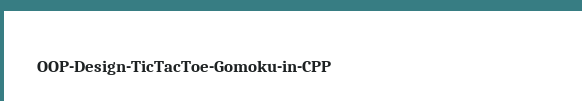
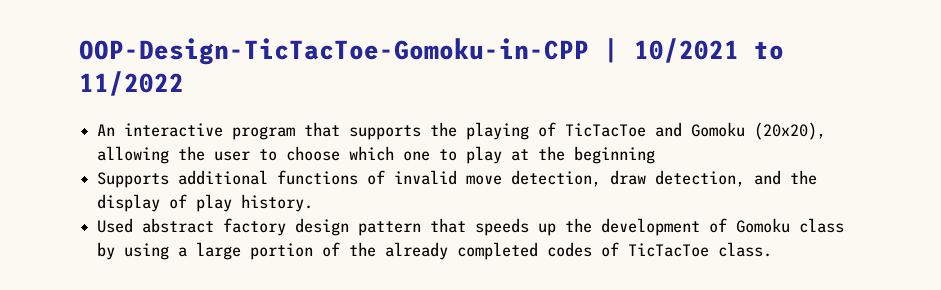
- OOP-Design-TicTacToe-Gomoku-in-CPP
+ OOP-Design-TicTacToe-Gomoku-in-CPP | 10/2021 to 11/2022
+ An interactive program that supports the playing of TicTacToe and Gomoku (20x20), allowing the user to choose which one to play at the beginning
+ Supports additional functions of invalid move detection, draw detection, and the display of play history.
+ Used abstract factory design pattern that speeds up the development of Gomoku class by using a large portion of the already completed codes of TicTacToe class.

